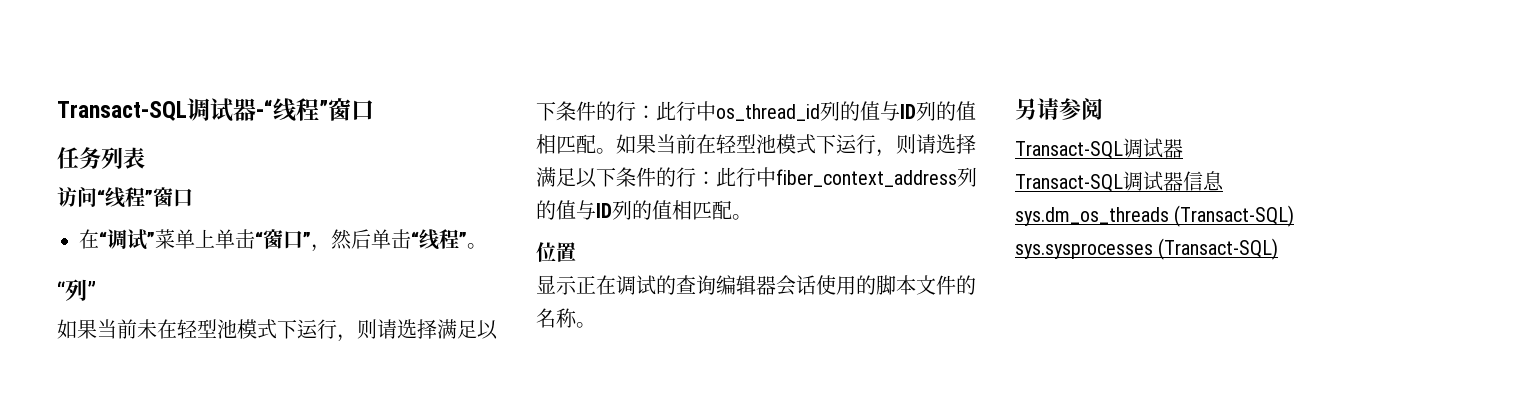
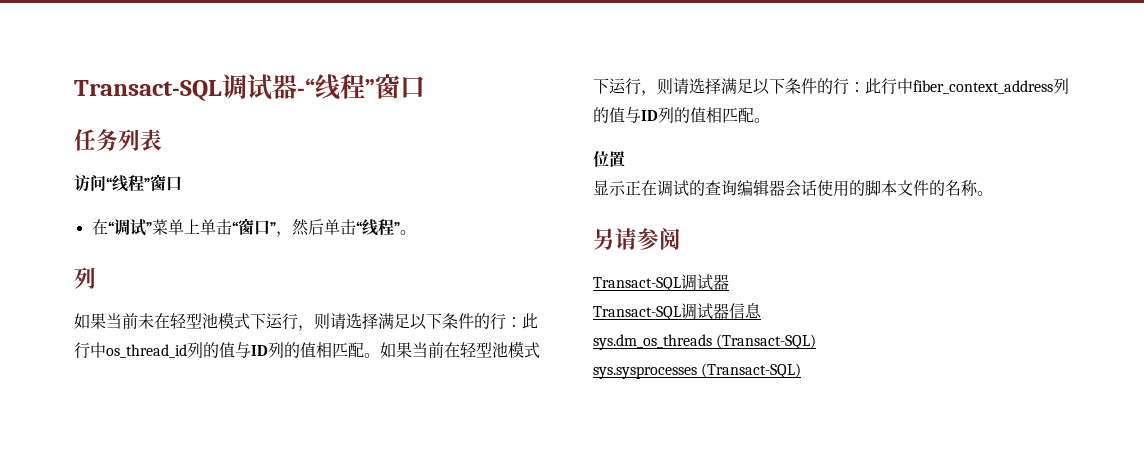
  在“调试”菜单上单击“窗口”，然后单击“线程”。
- “列”
+ 列

